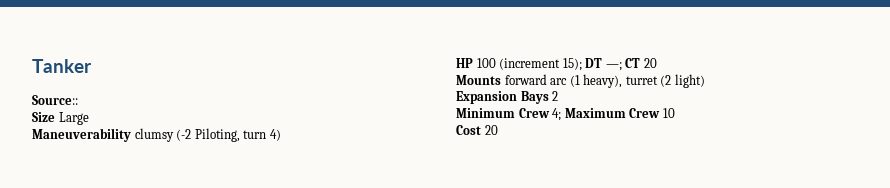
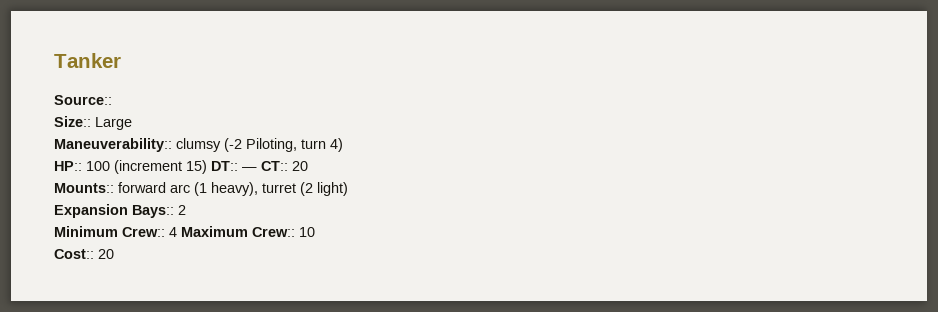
- Size Large
+ Size:: Large
- Maneuverability clumsy (-2 Piloting, turn 4)
+ Maneuverability:: clumsy (-2 Piloting, turn 4)
- HP 100 (increment 15); DT —; CT 20
+ HP:: 100 (increment 15) DT:: — CT:: 20
- Mounts forward arc (1 heavy), turret (2 light)
+ Mounts:: forward arc (1 heavy), turret (2 light)
- Expansion Bays 2
+ Expansion Bays:: 2
- Minimum Crew 4; Maximum Crew 10
+ Minimum Crew:: 4 Maximum Crew:: 10
- Cost 20
+ Cost:: 20

